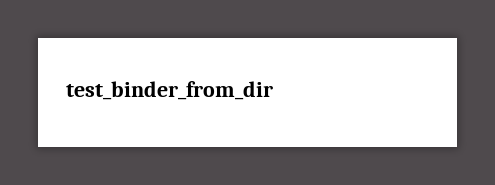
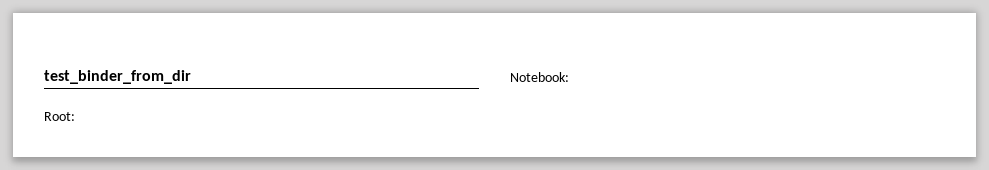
+ Root:
+ Notebook:

